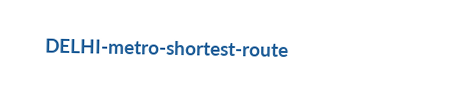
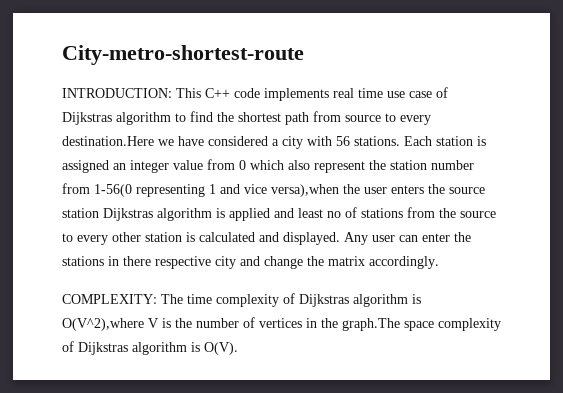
- DELHI-metro-shortest-route
+ City-metro-shortest-route
+ INTRODUCTION: This C++ code implements real time use case of Dijkstras algorithm to find the shortest path from source to every destination.Here we have considered a city with 56 stations. Each station is assigned an integer value from 0 which also represent the station number from 1-56(0 representing 1 and vice versa),when the user enters the source station Dijkstras algorithm is applied and least no of stations from the source to every other station is calculated and displayed. Any user can enter the stations in there respective city and change the matrix accordingly.
+ COMPLEXITY: The time complexity of Dijkstras algorithm is O(V^2),where V is the number of vertices in the graph.The space complexity of Dijkstras algorithm is O(V).

